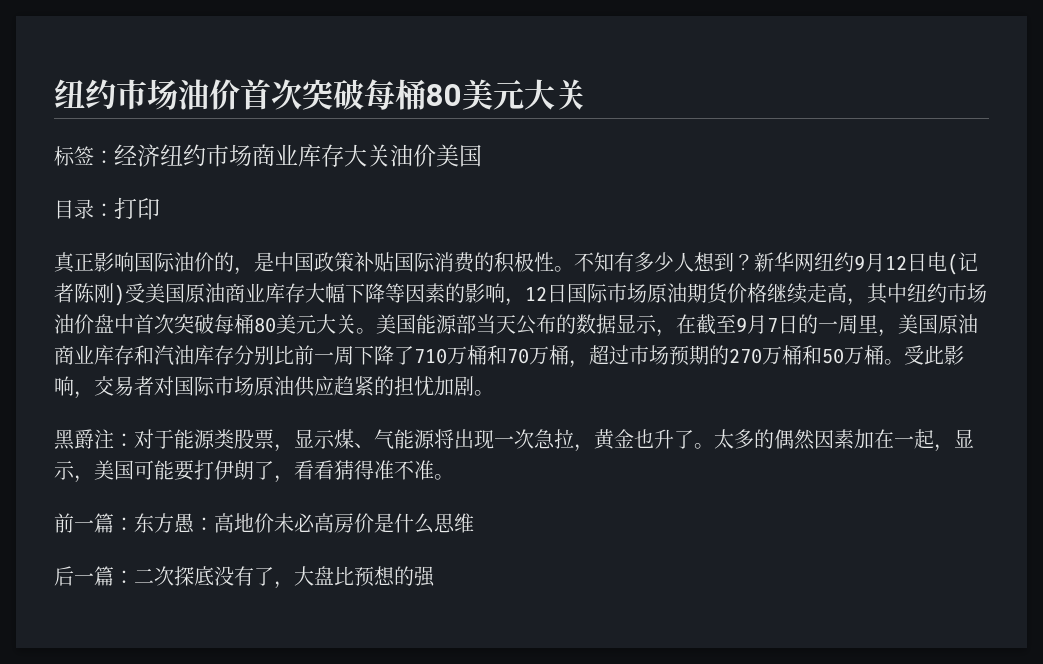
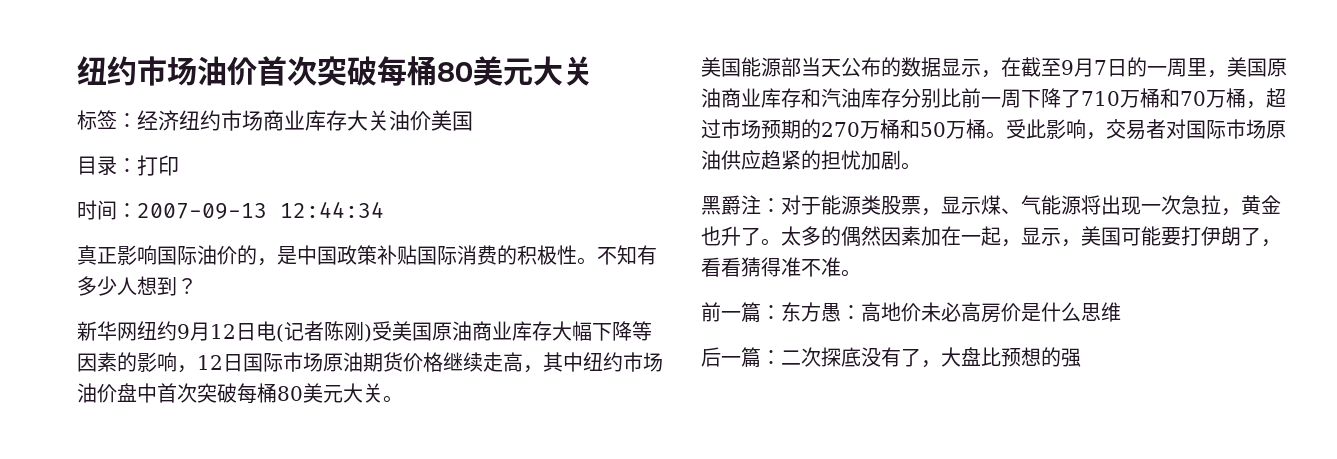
+ 时间：2007-09-13 12:44:34
- 不知有多少人想到？新华网纽约9月12日电(记者陈刚)受美国原油商业库存大幅下降等因素的影响，12日国际市场原油期货价格继续走高，其中纽约市场油价盘中首次突破每桶80美元大关。美国能源部当天公布的数据显示，在截至9月7日的一周里，美国原油商业库存和汽油库存分别比前一周下降了710万桶和70万桶，超过市场预期的270万桶和50万桶。
+ 不知有多少人想到？
+ 新华网纽约9月12日电(记者陈刚)受美国原油商业库存大幅下降等因素的影响，12日国际市场原油期货价格继续走高，其中纽约市场油价盘中首次突破每桶80美元大关。
+ 美国能源部当天公布的数据显示，在截至9月7日的一周里，美国原油商业库存和汽油库存分别比前一周下降了710万桶和70万桶，超过市场预期的270万桶和50万桶。

